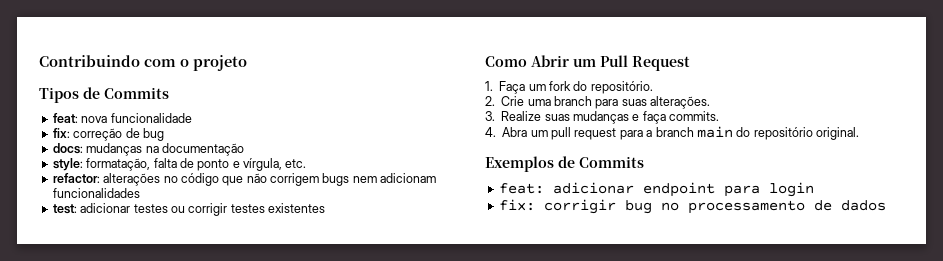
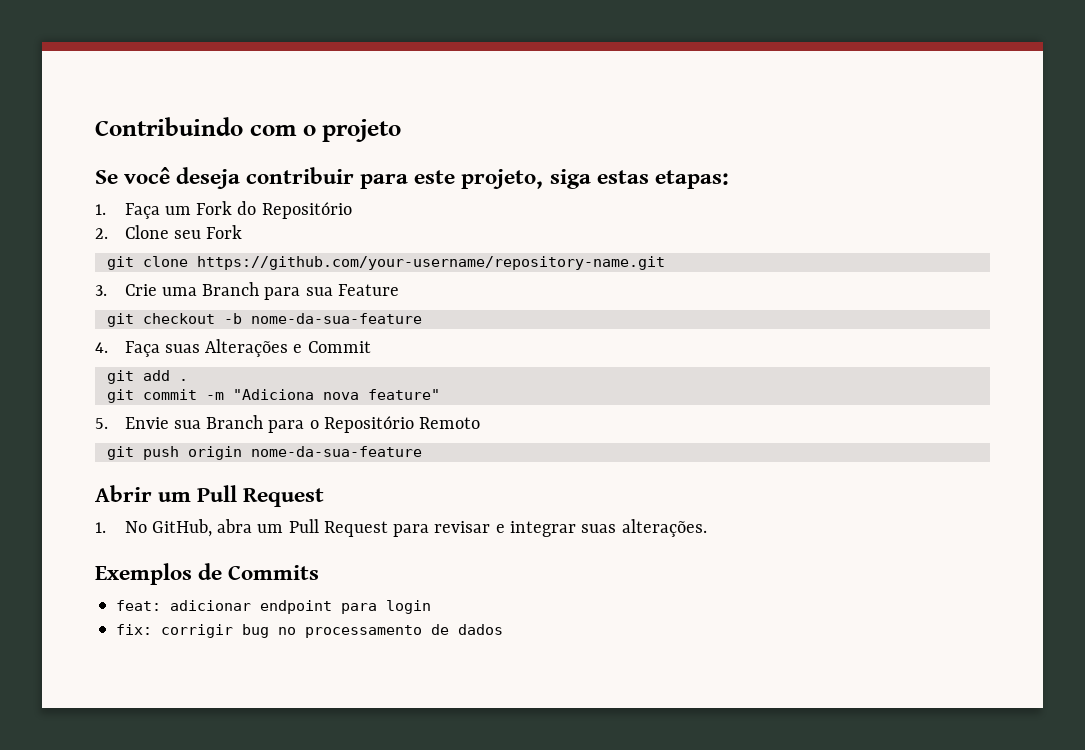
- Tipos de Commits
- feat: nova funcionalidade
- fix: correção de bug
- docs: mudanças na documentação
- style: formatação, falta de ponto e vírgula, etc.
- refactor: alterações no código que não corrigem bugs nem adicionam funcionalidades
- test: adicionar testes ou corrigir testes existentes
- Como Abrir um Pull Request
+ Se você deseja contribuir para este projeto, siga estas etapas:
+ 1. Faça um Fork do Repositório
+ 2. Clone seu Fork
+ git clone https://github.com/your-username/repository-name.git
+ 3. Crie uma Branch para sua Feature
+ git checkout -b nome-da-sua-feature
+ 4. Faça suas Alterações e Commit
+ git add .
+ git commit -m "Adiciona nova feature"
+ 5. Envie sua Branch para o Repositório Remoto
+ git push origin nome-da-sua-feature
+ Abrir um Pull Request
- 1. Faça um fork do repositório.
- 2. Crie uma branch para suas alterações.
- 3. Realize suas mudanças e faça commits.
- 4. Abra um pull request para a branch main do repositório original.
+ 1. No GitHub, abra um Pull Request para revisar e integrar suas alterações.

